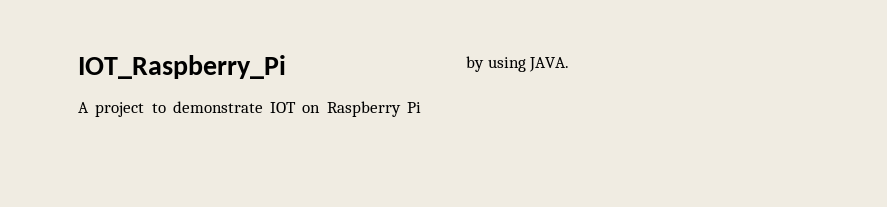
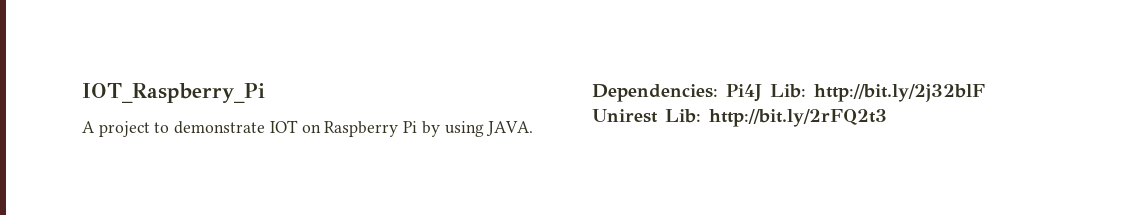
+ Dependencies: Pi4J Lib: http://bit.ly/2j32blF Unirest Lib: http://bit.ly/2rFQ2t3

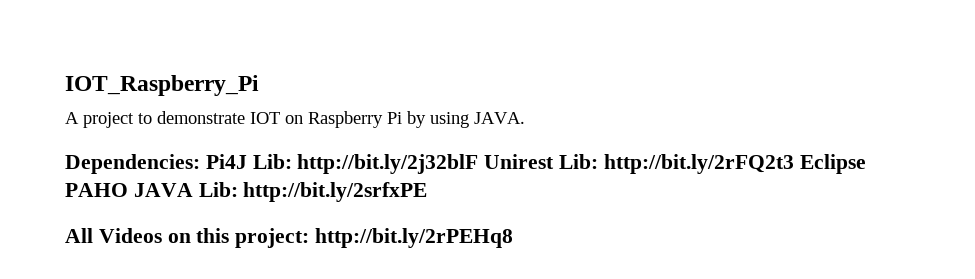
- Dependencies: Pi4J Lib: http://bit.ly/2j32blF Unirest Lib: http://bit.ly/2rFQ2t3
+ Dependencies: Pi4J Lib: http://bit.ly/2j32blF Unirest Lib: http://bit.ly/2rFQ2t3 Eclipse PAHO JAVA Lib: http://bit.ly/2srfxPE
+ All Videos on this project: http://bit.ly/2rPEHq8

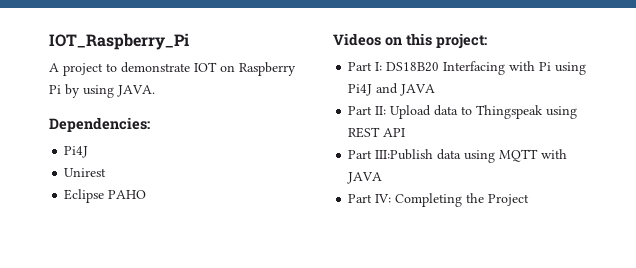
- Dependencies: Pi4J Lib: http://bit.ly/2j32blF Unirest Lib: http://bit.ly/2rFQ2t3 Eclipse PAHO JAVA Lib: http://bit.ly/2srfxPE
- All Videos on this project: http://bit.ly/2rPEHq8
+ Dependencies:
+ Pi4J
+ Unirest
+ Eclipse PAHO
+ Videos on this project:
+ Part I: DS18B20 Interfacing with Pi using Pi4J and JAVA
+ Part II: Upload data to Thingspeak using REST API
+ Part III:Publish data using MQTT with JAVA
+ Part IV: Completing the Project

